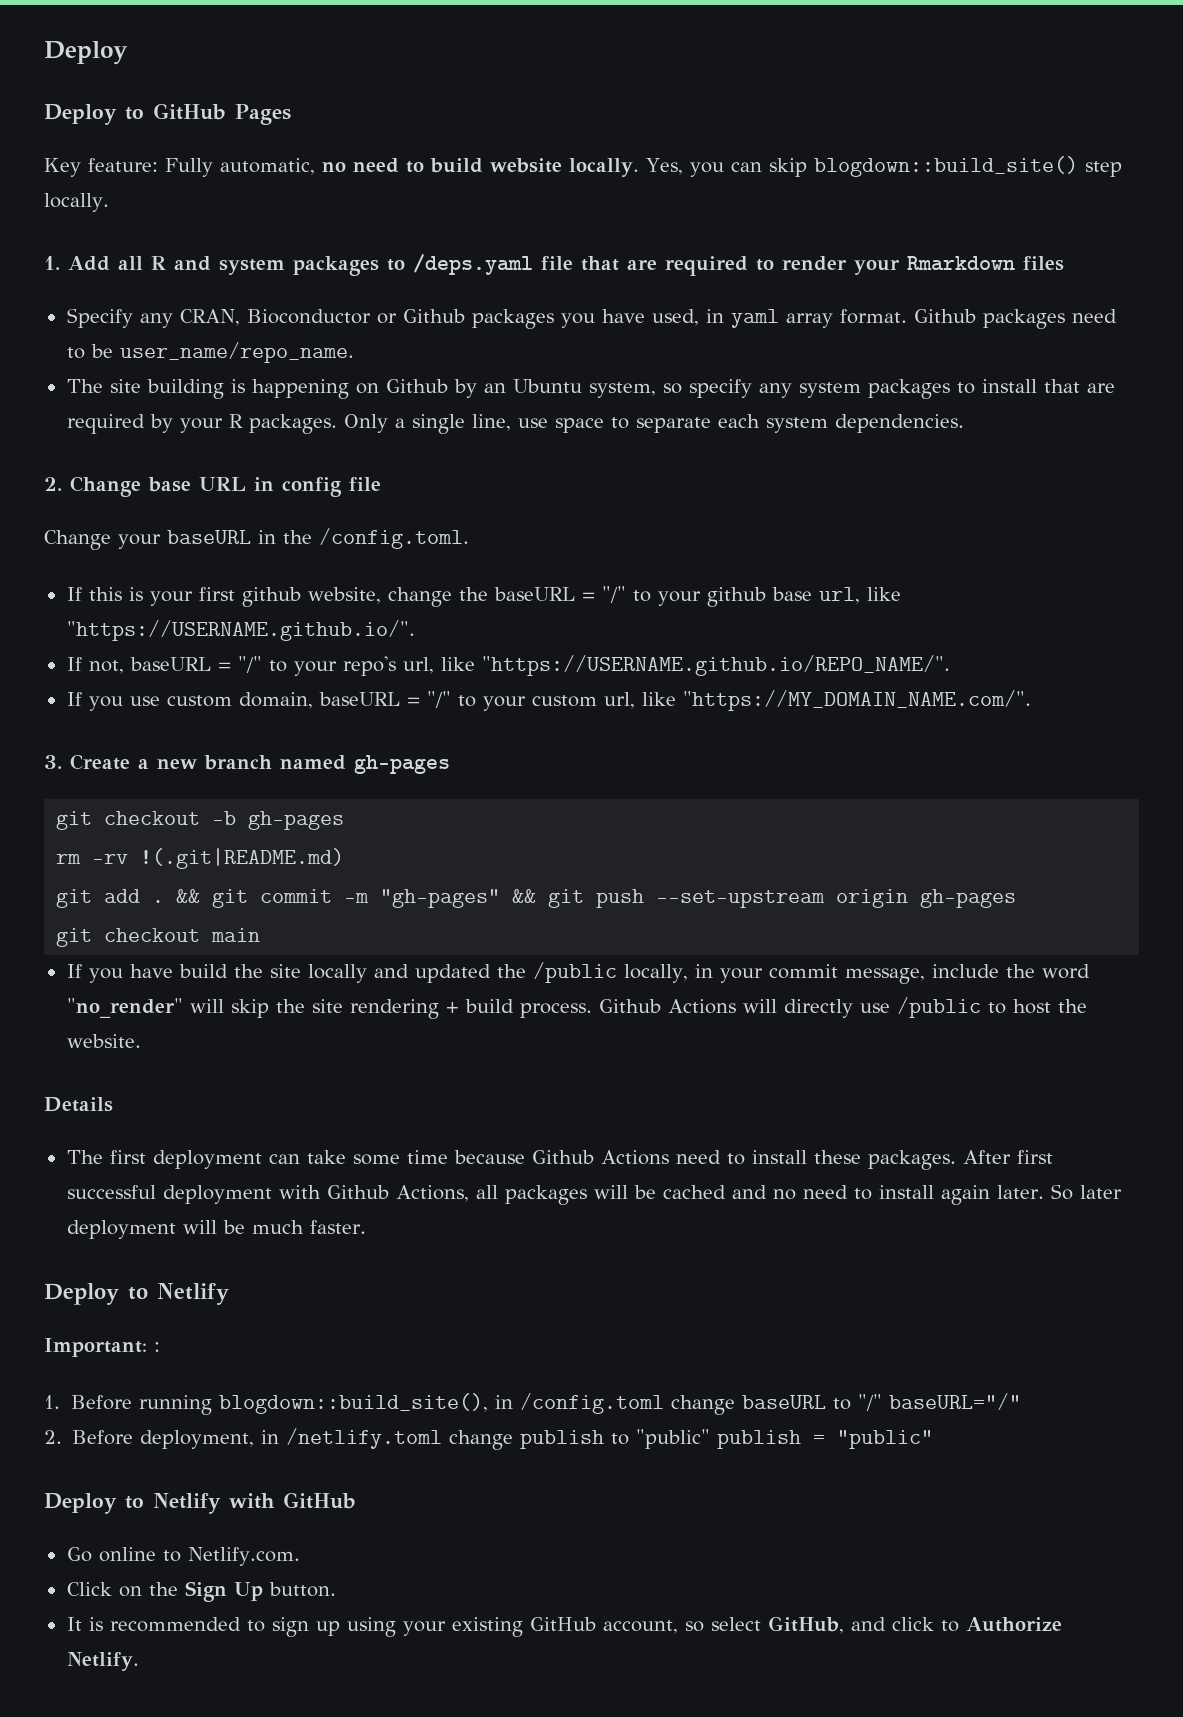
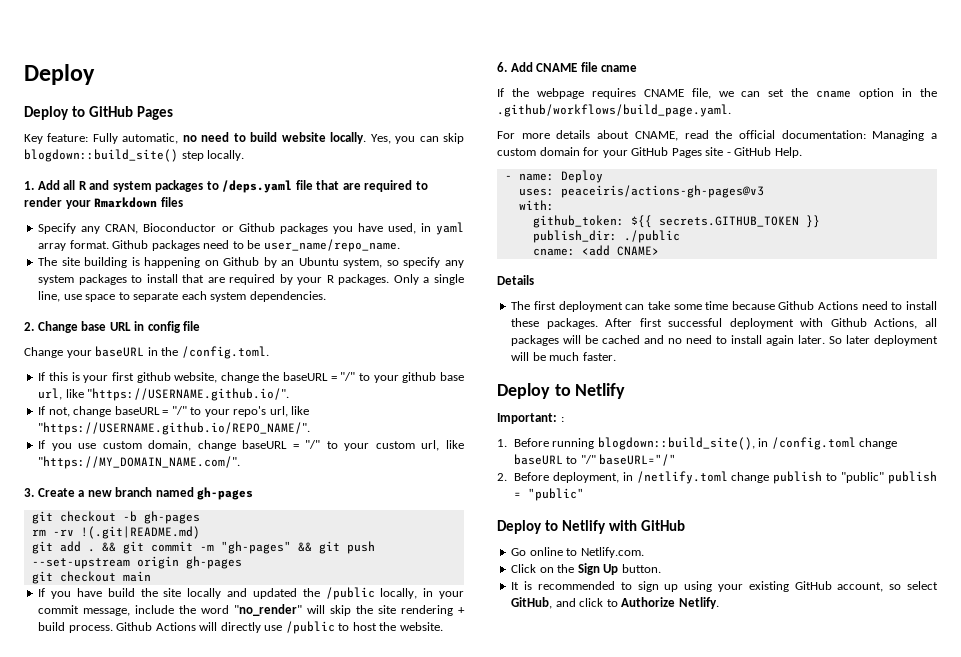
- If not, baseURL = "/" to your repo's url, like "https://USERNAME.github.io/REPO_NAME/".
+ If not, change baseURL = "/" to your repo's url, like "https://USERNAME.github.io/REPO_NAME/".
- If you use custom domain, baseURL = "/" to your custom url, like "https://MY_DOMAIN_NAME.com/".
+ If you use custom domain, change baseURL = "/" to your custom url, like "https://MY_DOMAIN_NAME.com/".
+ 6. Add CNAME file cname
+ If the webpage requires CNAME file, we can set the cname option in the .github/workflows/build_page.yaml.
+ For more details about CNAME, read the official documentation: Managing a custom domain for your GitHub Pages site - GitHub Help.
+ - name: Deploy
+ uses: peaceiris/actions-gh-pages@v3
+ with:
+ github_token: ${{ secrets.GITHUB_TOKEN }}
+ publish_dir: ./public
+ cname: <add CNAME>

